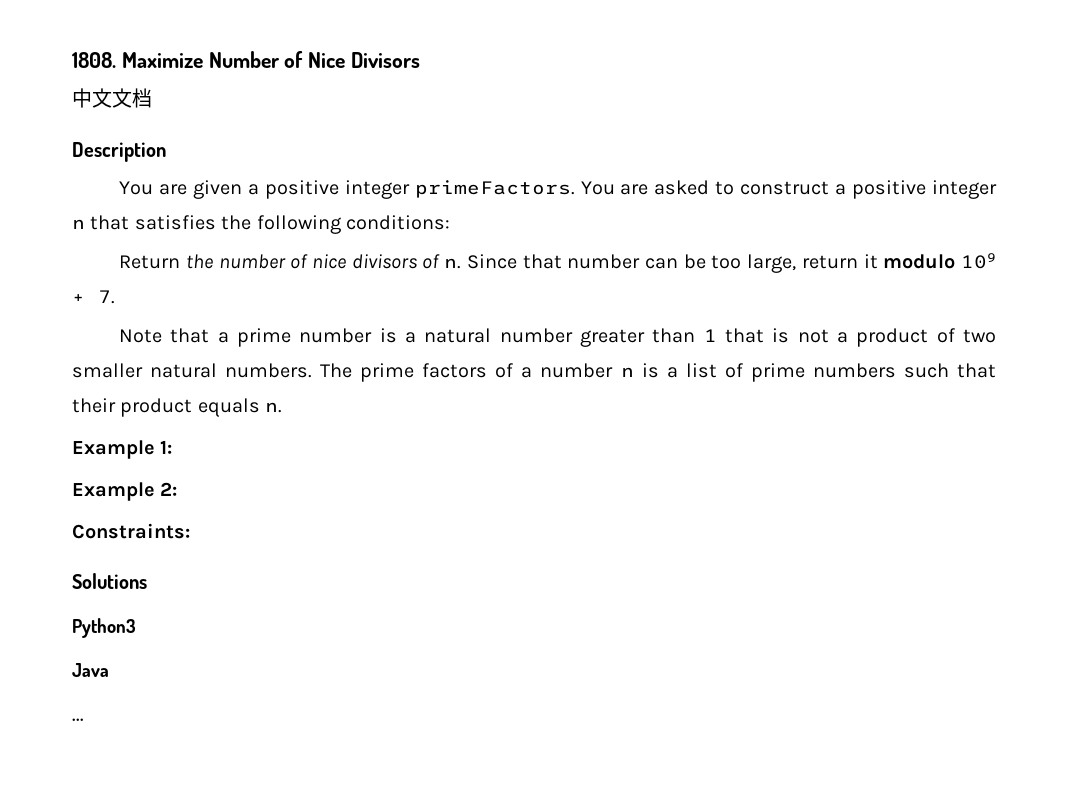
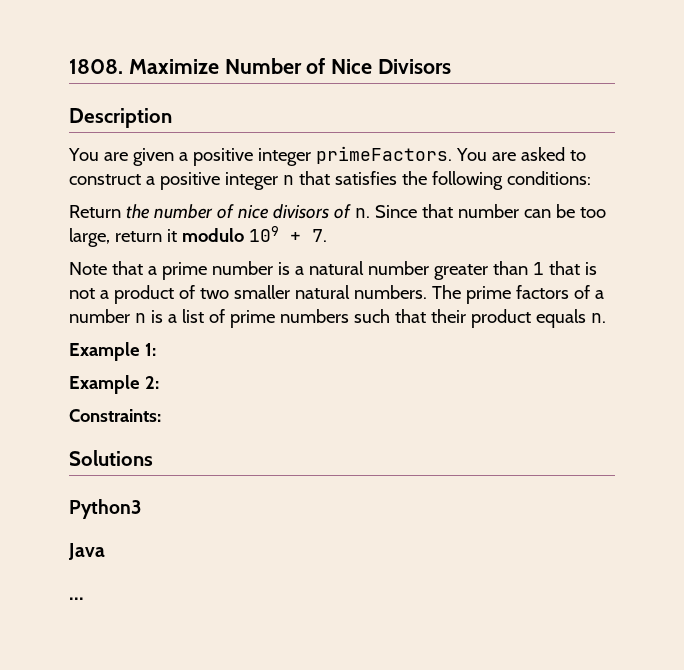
- 中文文档

